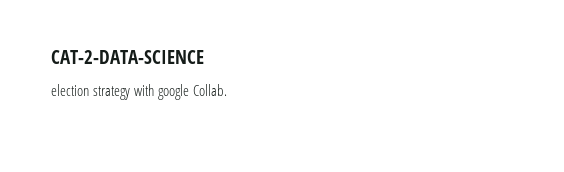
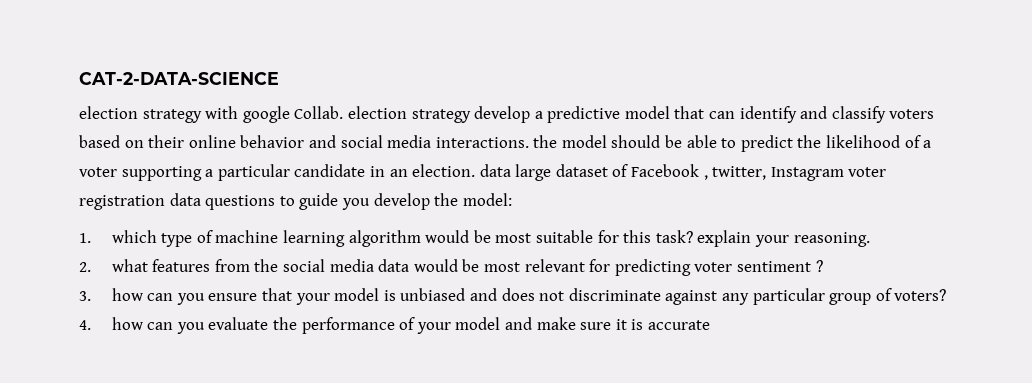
- election strategy with google Collab.
+ election strategy with google Collab. election strategy develop a predictive model that can identify and classify voters based on their online behavior and social media interactions. the model should be able to predict the likelihood of a voter supporting a particular candidate in an election. data large dataset of Facebook , twitter, Instagram voter registration data questions to guide you develop the model:
+ 1. which type of machine learning algorithm would be most suitable for this task? explain your reasoning.
+ 2. what features from the social media data would be most relevant for predicting voter sentiment ?
+ 3. how can you ensure that your model is unbiased and does not discriminate against any particular group of voters?
+ 4. how can you evaluate the performance of your model and make sure it is accurate

